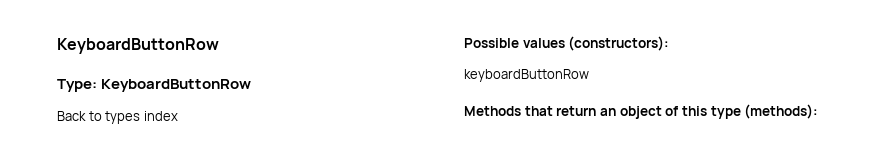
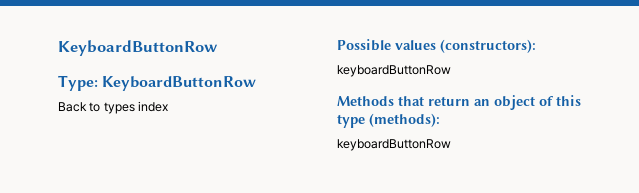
  Methods that return an object of this type (methods):
+ keyboardButtonRow

